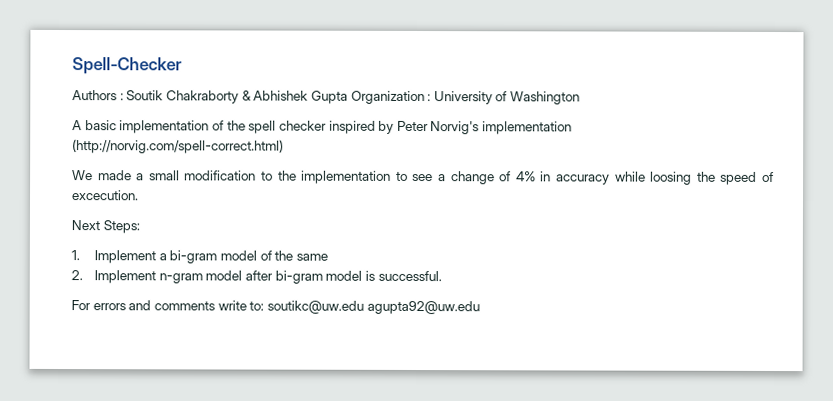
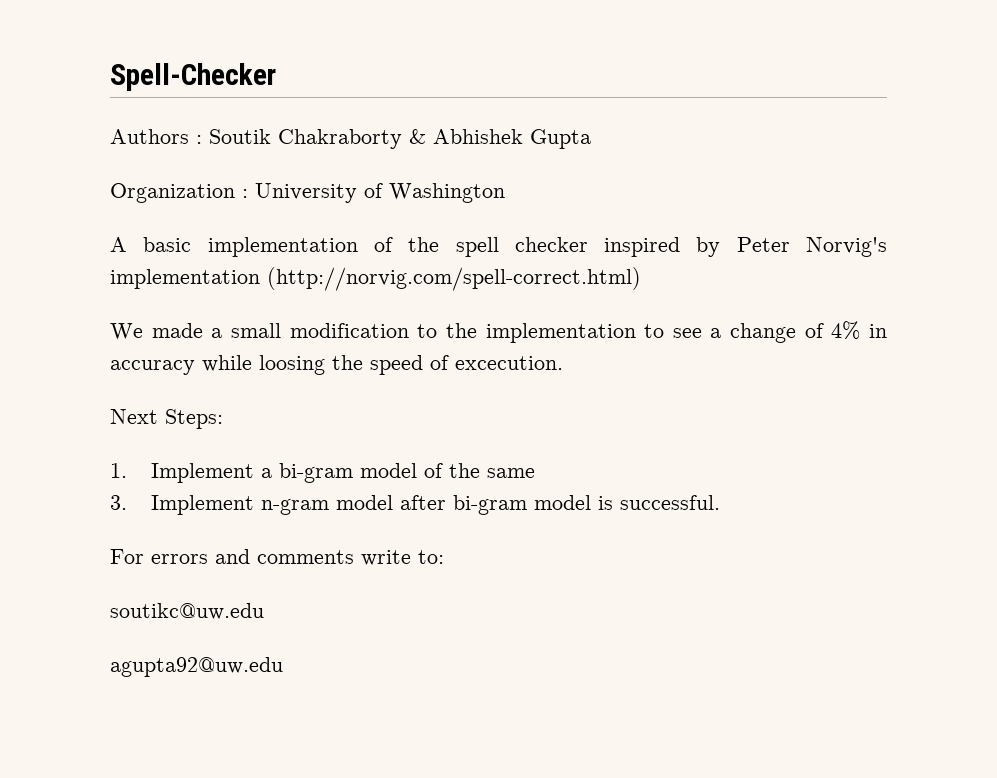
- Authors : Soutik Chakraborty & Abhishek Gupta Organization : University of Washington
+ Authors : Soutik Chakraborty & Abhishek Gupta
+ Organization : University of Washington
- 2. Implement n-gram model after bi-gram model is successful.
+ 3. Implement n-gram model after bi-gram model is successful.
- For errors and comments write to: soutikc@uw.edu agupta92@uw.edu
+ For errors and comments write to:
+ soutikc@uw.edu
+ agupta92@uw.edu

